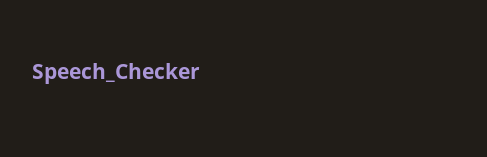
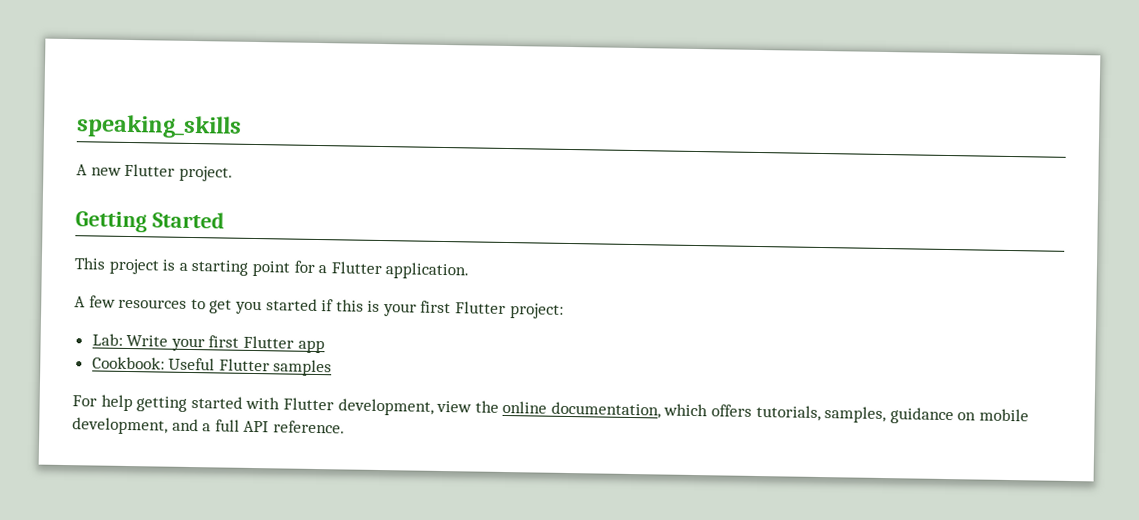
- Speech_Checker
+ speaking_skills
+ A new Flutter project.
+ Getting Started
+ This project is a starting point for a Flutter application.
+ A few resources to get you started if this is your first Flutter project:
+ Lab: Write your first Flutter app
+ Cookbook: Useful Flutter samples
+ For help getting started with Flutter development, view the online documentation, which offers tutorials, samples, guidance on mobile development, and a full API reference.

